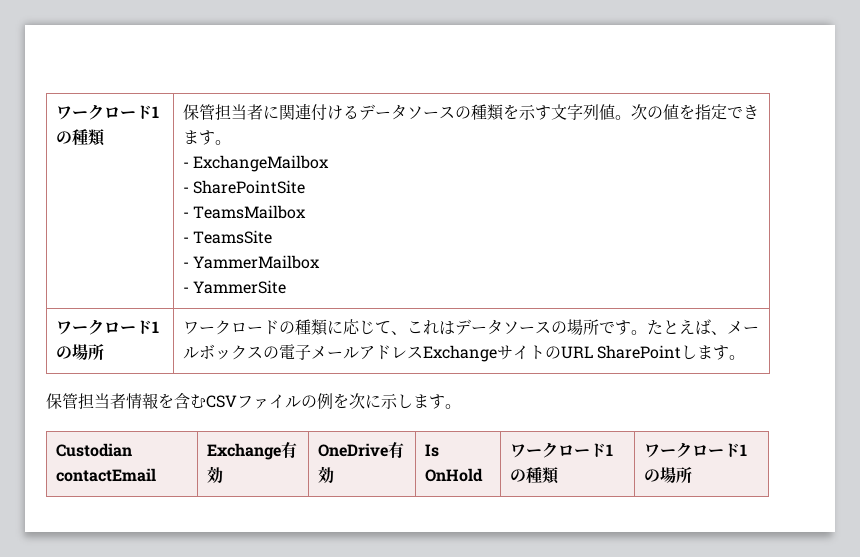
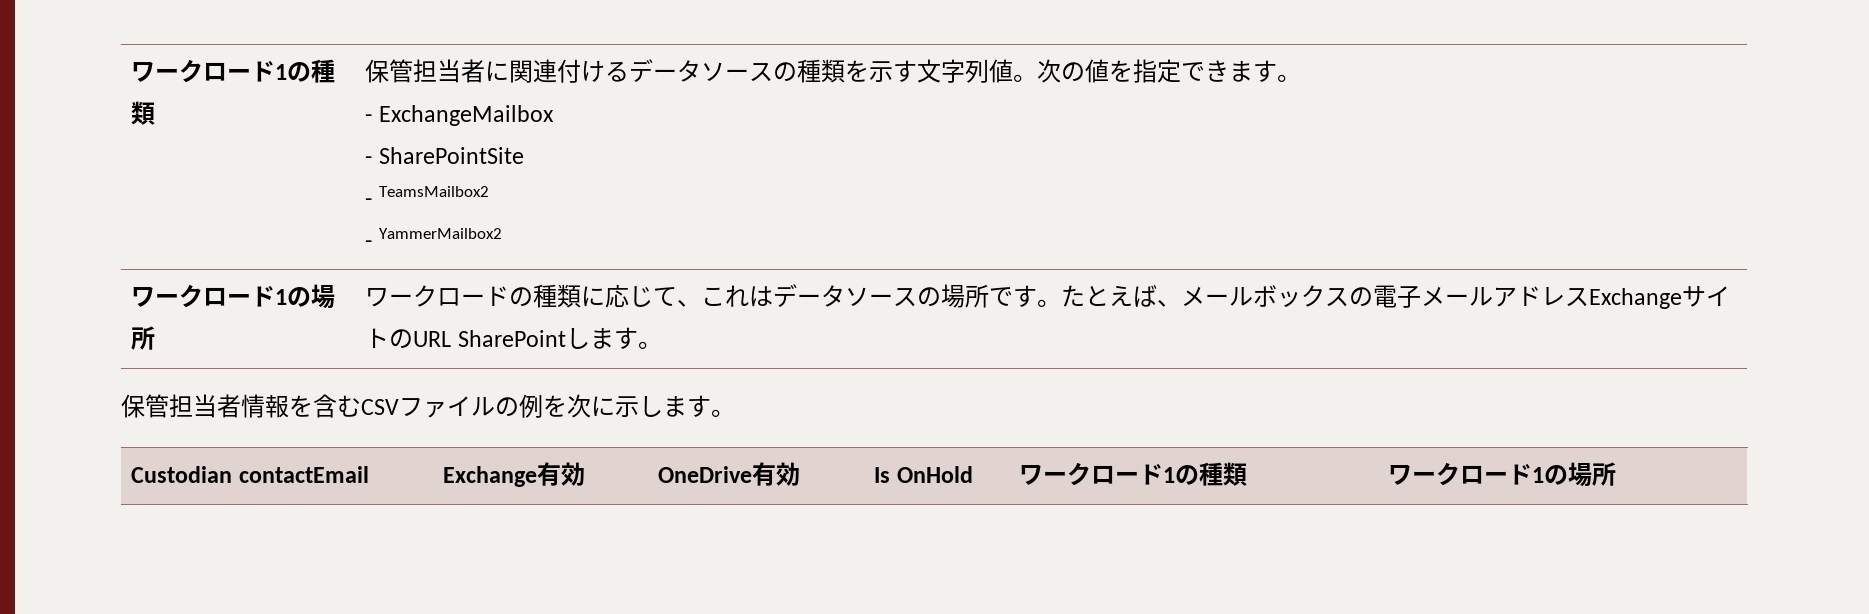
  ワークロード1の種類 | 保管担当者に関連付けるデータソースの種類を示す文字列値。次の値を指定できます。
  - ExchangeMailbox
  - SharePointSite
- - TeamsMailbox
- - TeamsSite
- - YammerMailbox
- - YammerSite
+ - TeamsMailbox2
+ - YammerMailbox2

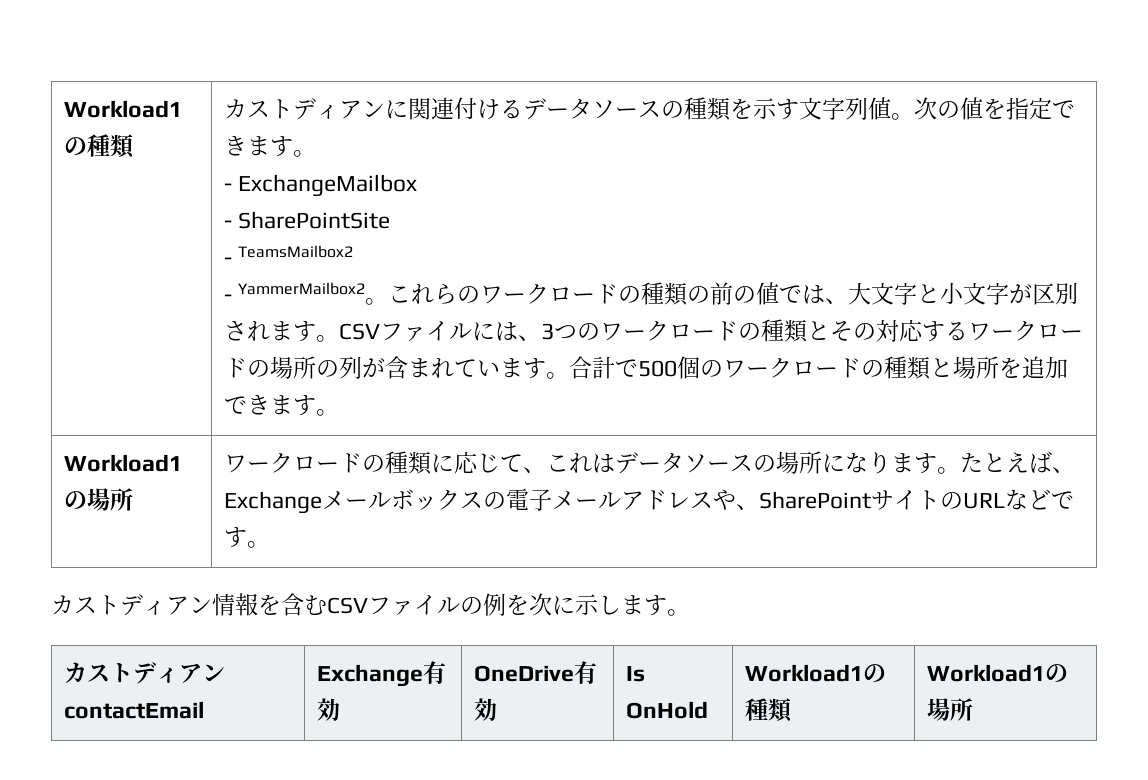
- ワークロード1の種類 | 保管担当者に関連付けるデータソースの種類を示す文字列値。
+ Workload1の種類 | カストディアンに関連付けるデータソースの種類を示す文字列値。
- - YammerMailbox2
- ワークロード1の場所 | ワークロードの種類に応じて、これはデータソースの場所です。たとえば、メールボックスの電子メールアドレスExchangeサイトのURL SharePointします。
- 保管担当者情報を含むCSVファイルの例を次に示します。
+ - YammerMailbox2。これらのワークロードの種類の前の値では、大文字と小文字が区別されます。CSVファイルには、3つのワークロードの種類とその対応するワークロードの場所の列が含まれています。合計で500個のワークロードの種類と場所を追加できます。
+ Workload1の場所 | ワークロードの種類に応じて、これはデータソースの場所になります。たとえば、Exchangeメールボックスの電子メールアドレスや、SharePointサイトのURLなどです。
+ カストディアン情報を含むCSVファイルの例を次に示します。
- Custodian contactEmail | Exchange有効 | OneDrive有効 | Is OnHold | ワークロード1の種類 | ワークロード1の場所
+ カストディアンcontactEmail | Exchange有効 | OneDrive有効 | Is OnHold | Workload1の種類 | Workload1の場所

